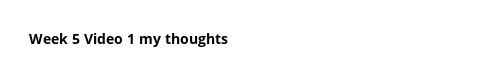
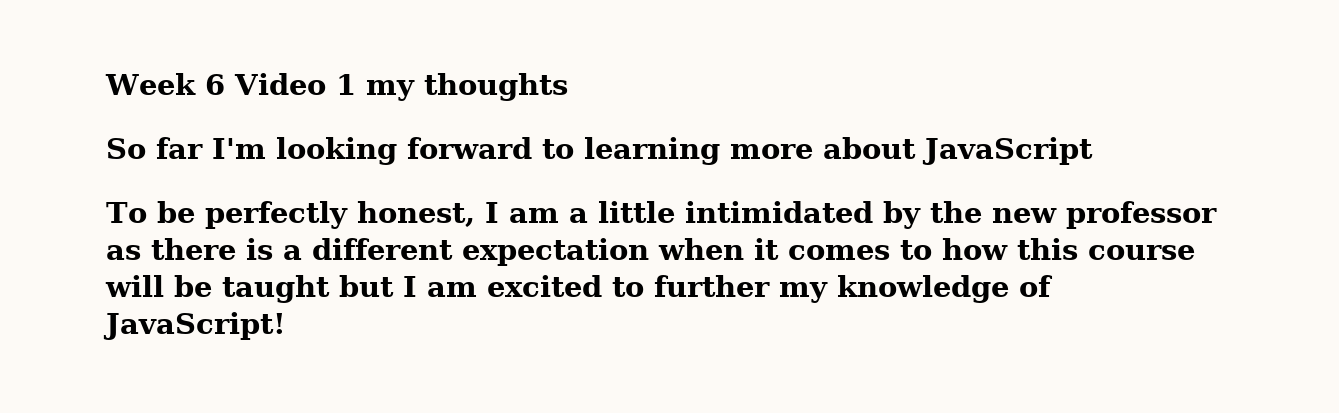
- Week 5 Video 1 my thoughts
+ Week 6 Video 1 my thoughts
+ So far I'm looking forward to learning more about JavaScript
+ To be perfectly honest, I am a little intimidated by the new professor as there is a different expectation when it comes to how this course will be taught but I am excited to further my knowledge of JavaScript!

